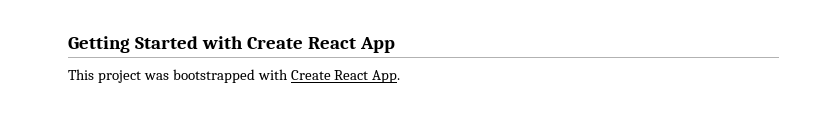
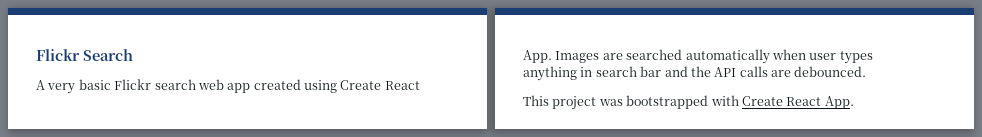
- Getting Started with Create React App
+ Flickr Search
+ A very basic Flickr search web app created using Create React App. Images are searched automatically when user types anything in search bar and the API calls are debounced.

